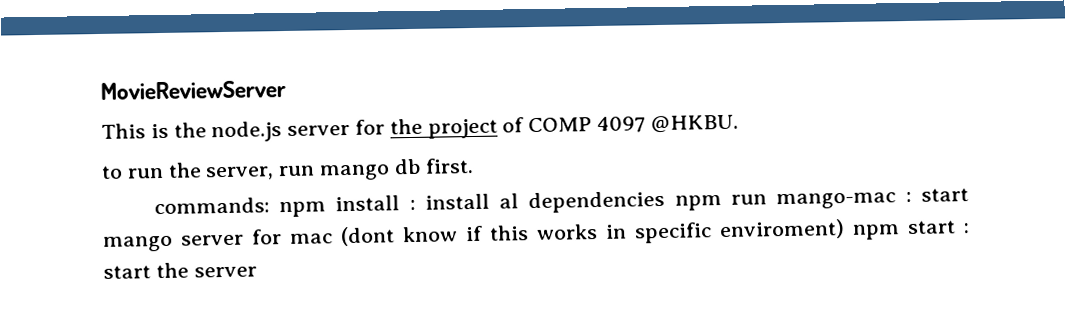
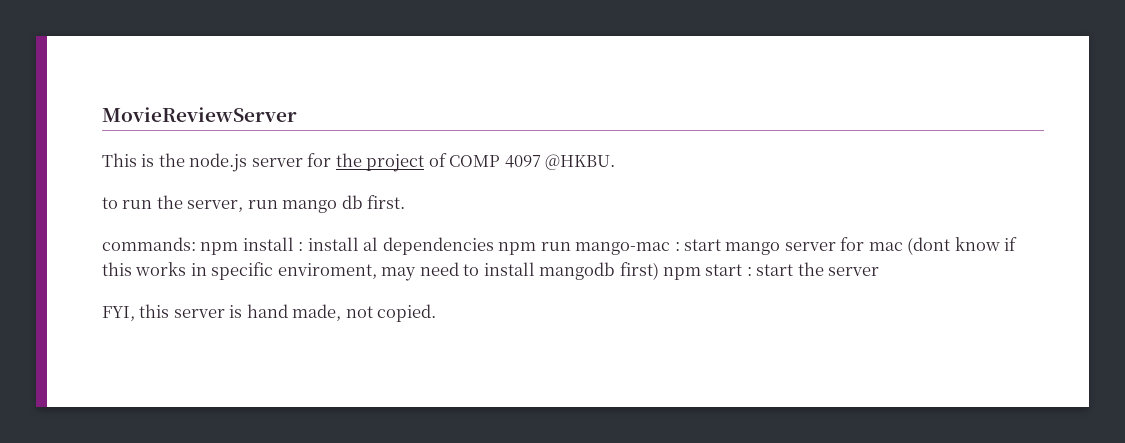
- commands: npm install : install al dependencies npm run mango-mac : start mango server for mac (dont know if this works in specific enviroment) npm start : start the server
+ commands: npm install : install al dependencies npm run mango-mac : start mango server for mac (dont know if this works in specific enviroment, may need to install mangodb first) npm start : start the server
+ FYI, this server is hand made, not copied.

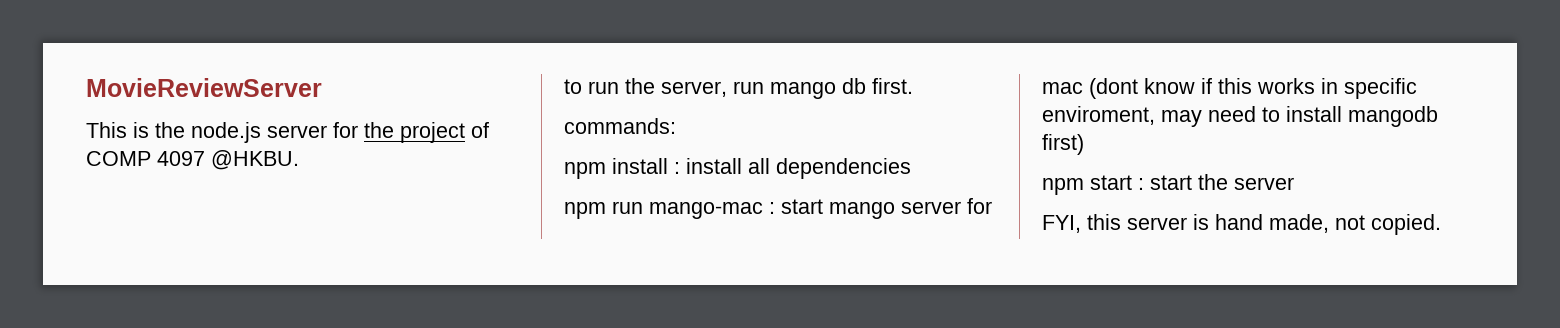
- commands: npm install : install al dependencies npm run mango-mac : start mango server for mac (dont know if this works in specific enviroment, may need to install mangodb first) npm start : start the server
+ commands:
+ npm install : install all dependencies
+ npm run mango-mac : start mango server for mac (dont know if this works in specific enviroment, may need to install mangodb first)
+ npm start : start the server

